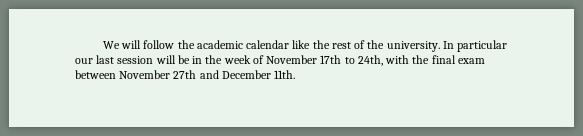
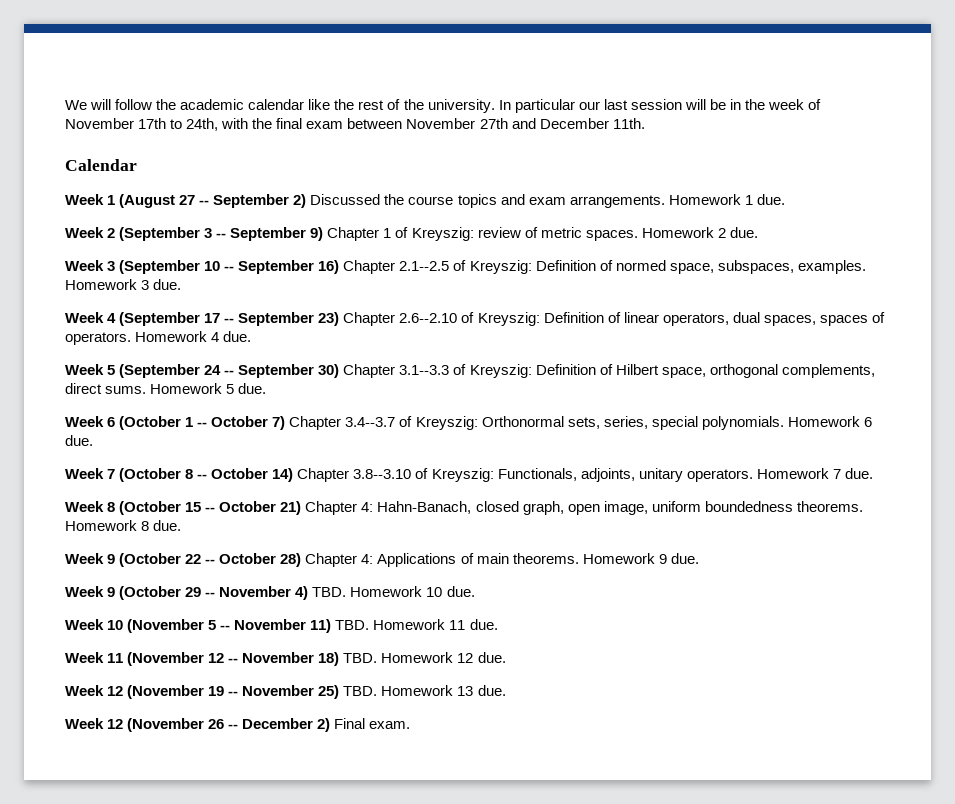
+ Calendar
+ Week 1 (August 27 -- September 2) Discussed the course topics and exam arrangements. Homework 1 due.
+ Week 2 (September 3 -- September 9) Chapter 1 of Kreyszig: review of metric spaces. Homework 2 due.
+ Week 3 (September 10 -- September 16) Chapter 2.1--2.5 of Kreyszig: Definition of normed space, subspaces, examples. Homework 3 due.
+ Week 4 (September 17 -- September 23) Chapter 2.6--2.10 of Kreyszig: Definition of linear operators, dual spaces, spaces of operators. Homework 4 due.
+ Week 5 (September 24 -- September 30) Chapter 3.1--3.3 of Kreyszig: Definition of Hilbert space, orthogonal complements, direct sums. Homework 5 due.
+ Week 6 (October 1 -- October 7) Chapter 3.4--3.7 of Kreyszig: Orthonormal sets, series, special polynomials. Homework 6 due.
+ Week 7 (October 8 -- October 14) Chapter 3.8--3.10 of Kreyszig: Functionals, adjoints, unitary operators. Homework 7 due.
+ Week 8 (October 15 -- October 21) Chapter 4: Hahn-Banach, closed graph, open image, uniform boundedness theorems. Homework 8 due.
+ Week 9 (October 22 -- October 28) Chapter 4: Applications of main theorems. Homework 9 due.
+ Week 9 (October 29 -- November 4) TBD. Homework 10 due.
+ Week 10 (November 5 -- November 11) TBD. Homework 11 due.
+ Week 11 (November 12 -- November 18) TBD. Homework 12 due.
+ Week 12 (November 19 -- November 25) TBD. Homework 13 due.
+ Week 12 (November 26 -- December 2) Final exam.

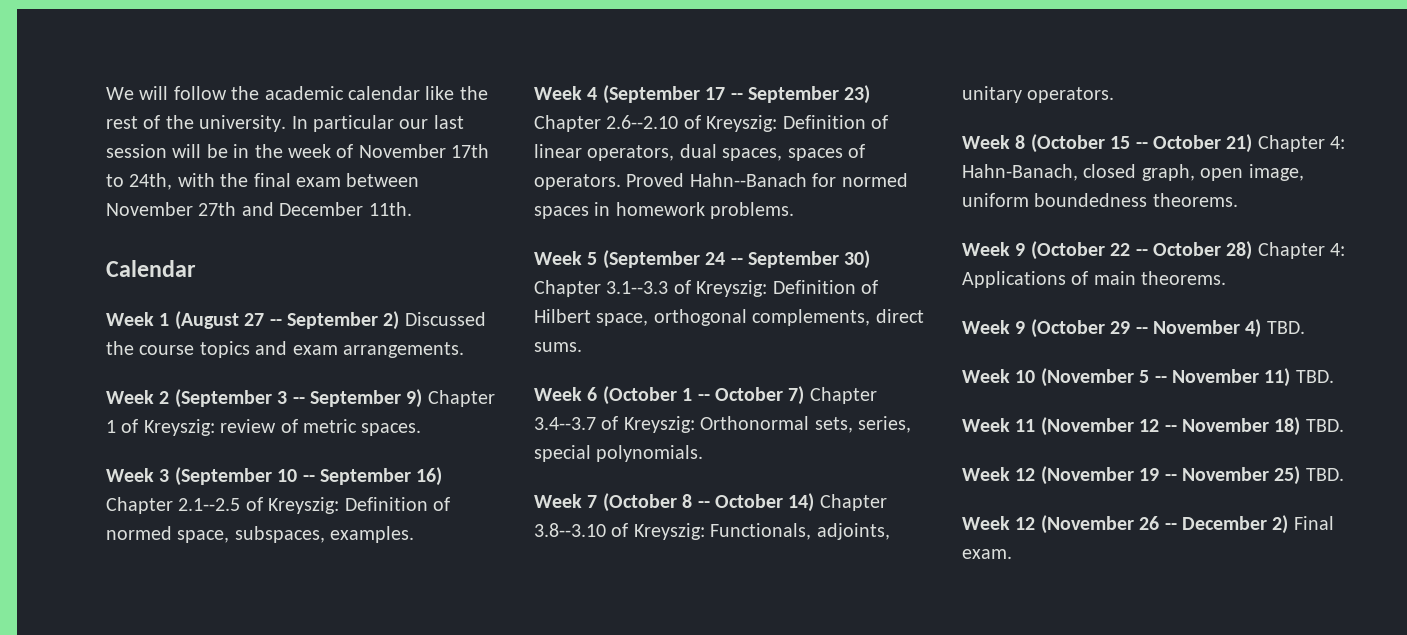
- Homework 1 due.
- Homework 2 due.
- Homework 3 due.
- Homework 4 due.
+ Proved Hahn--Banach for normed spaces in homework problems.
- Homework 5 due.
- Homework 6 due.
- Homework 7 due.
- Homework 8 due.
- Homework 9 due.
- Week 9 (October 29 -- November 4) TBD. Homework 10 due.
+ Week 9 (October 29 -- November 4) TBD.
- Week 10 (November 5 -- November 11) TBD. Homework 11 due.
+ Week 10 (November 5 -- November 11) TBD.
- Week 11 (November 12 -- November 18) TBD. Homework 12 due.
+ Week 11 (November 12 -- November 18) TBD.
- Week 12 (November 19 -- November 25) TBD. Homework 13 due.
+ Week 12 (November 19 -- November 25) TBD.

